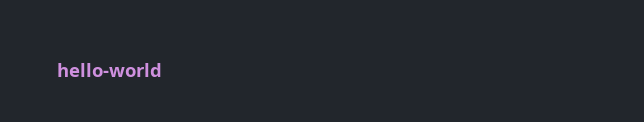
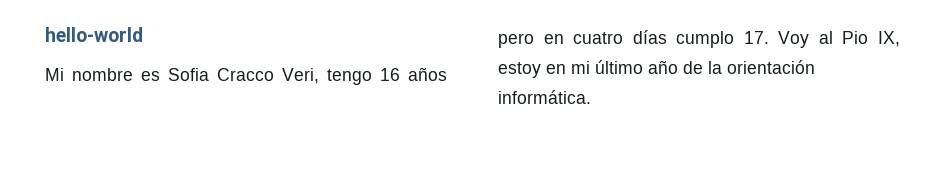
+ Mi nombre es Sofia Cracco Veri, tengo 16 años pero en cuatro días cumplo 17. Voy al Pio IX, estoy en mi último año de la orientación informática.

